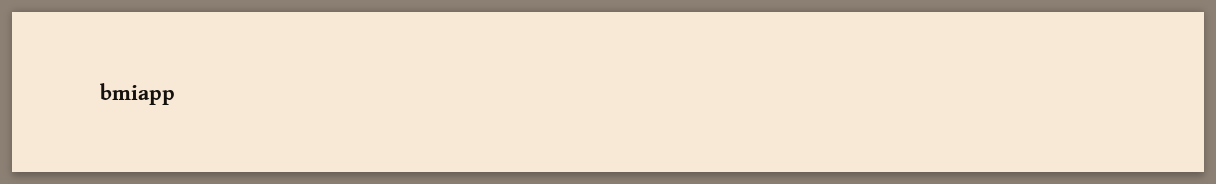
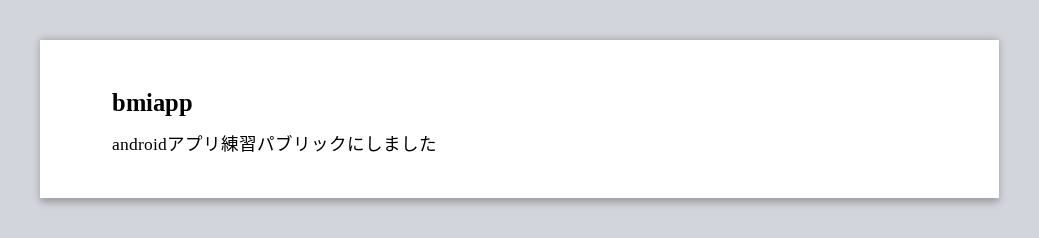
+ androidアプリ練習パブリックにしました

